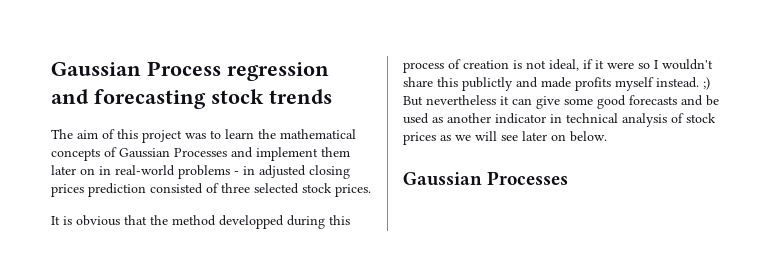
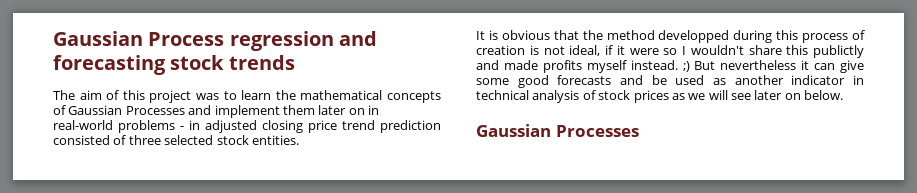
- The aim of this project was to learn the mathematical concepts of Gaussian Processes and implement them later on in real-world problems - in adjusted closing prices prediction consisted of three selected stock prices.
+ The aim of this project was to learn the mathematical concepts of Gaussian Processes and implement them later on in real-world problems - in adjusted closing price trend prediction consisted of three selected stock entities.

